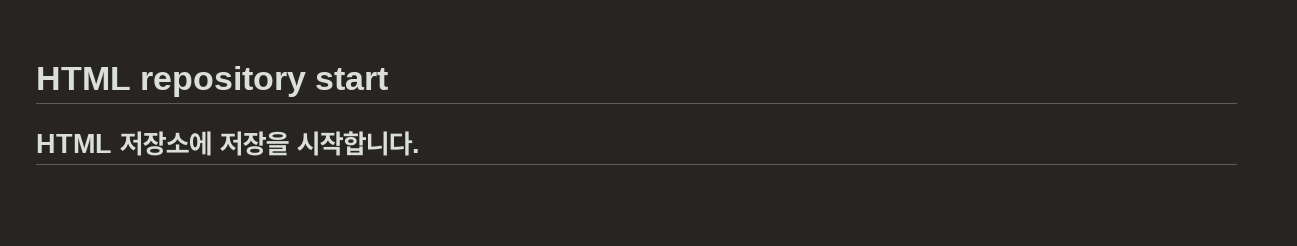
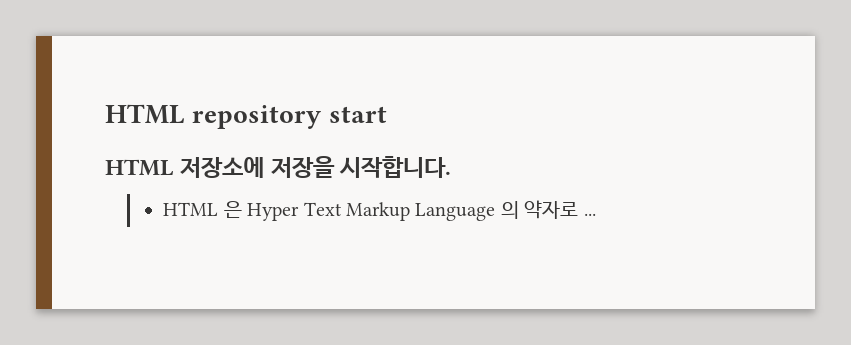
+ HTML 은 Hyper Text Markup Language 의 약자로 ...

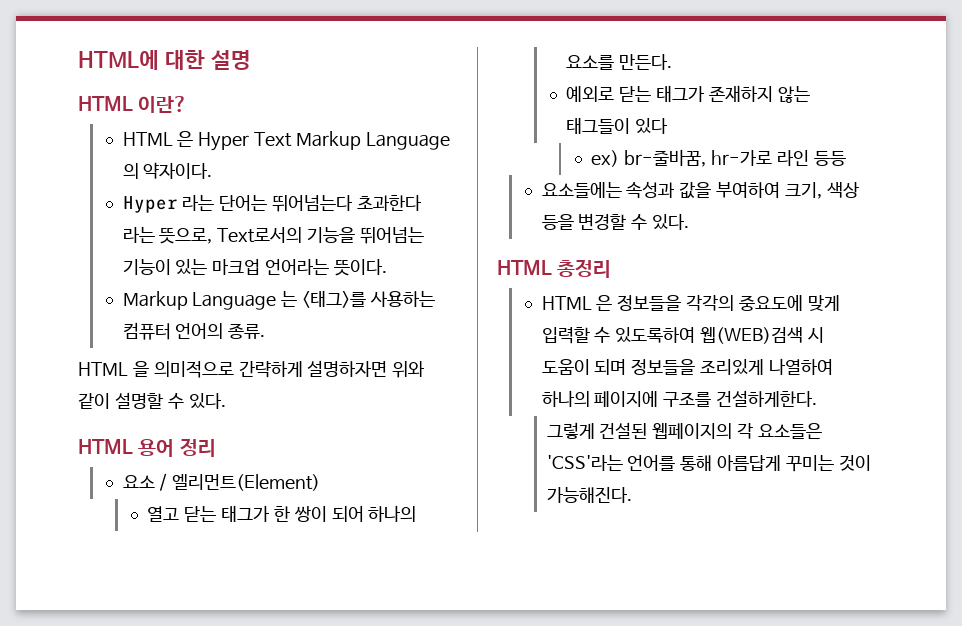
- HTML repository start
- HTML 저장소에 저장을 시작합니다.
+ HTML에 대한 설명
+ HTML 이란?
- HTML 은 Hyper Text Markup Language 의 약자로 ...
+ HTML 은 Hyper Text Markup Language 의 약자이다.
+ Hyper 라는 단어는 뛰어넘는다 초과한다 라는 뜻으로, Text로서의 기능을 뛰어넘는 기능이 있는 마크업 언어라는 뜻이다.
+ Markup Language 는 <태그>를 사용하는 컴퓨터 언어의 종류.
+ HTML 을 의미적으로 간략하게 설명하자면 위와 같이 설명할 수 있다.
+ HTML 용어 정리
+ 요소 / 엘리먼트(Element)
+ 열고 닫는 태그가 한 쌍이 되어 하나의 요소를 만든다.
+ 예외로 닫는 태그가 존재하지 않는 태그들이 있다
+ ex) br-줄바꿈, hr-가로 라인 등등
+ 요소들에는 속성과 값을 부여하여 크기, 색상 등을 변경할 수 있다.
+ HTML 총정리
+ HTML 은 정보들을 각각의 중요도에 맞게 입력할 수 있도록하여 웹(WEB)검색 시 도움이 되며 정보들을 조리있게 나열하여 하나의 페이지에 구조를 건설하게한다.
+ 그렇게 건설된 웹페이지의 각 요소들은 'CSS'라는 언어를 통해 아름답게 꾸미는 것이 가능해진다.

